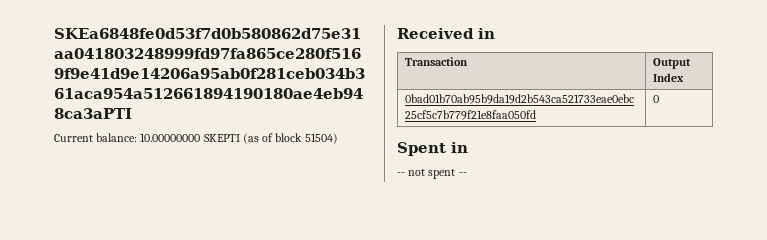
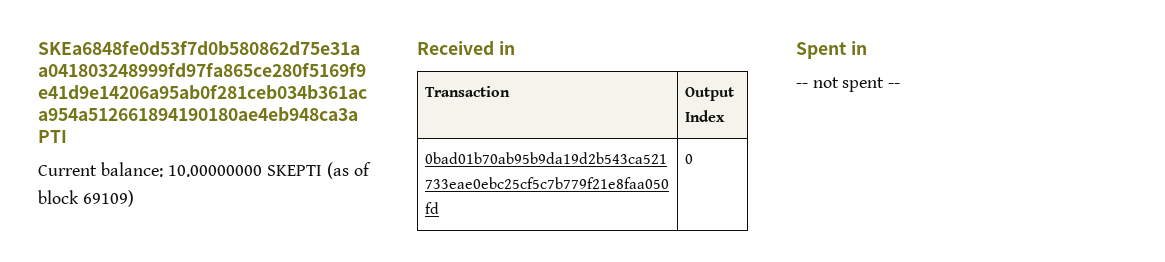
- Current balance: 10.00000000 SKEPTI (as of block 51504)
+ Current balance: 10.00000000 SKEPTI (as of block 69109)

